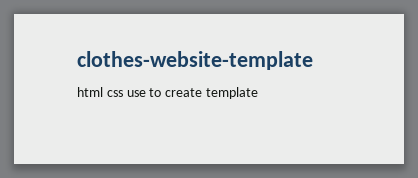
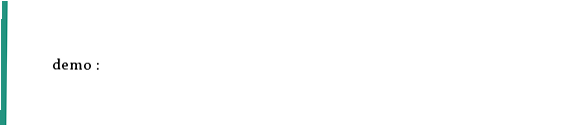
- clothes-website-template
- html css use to create template
+ demo :

